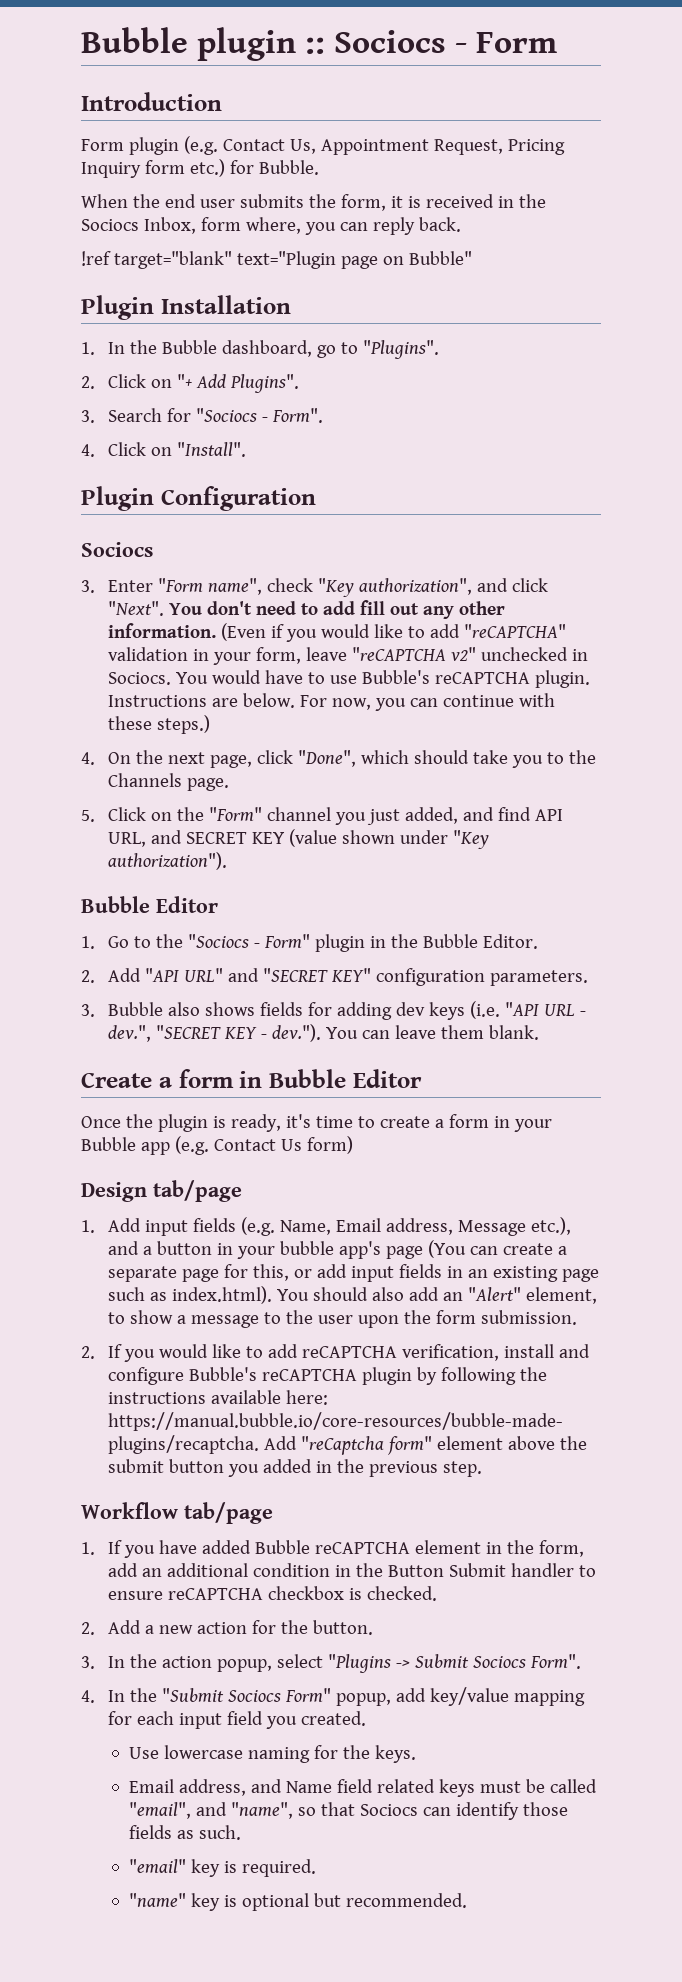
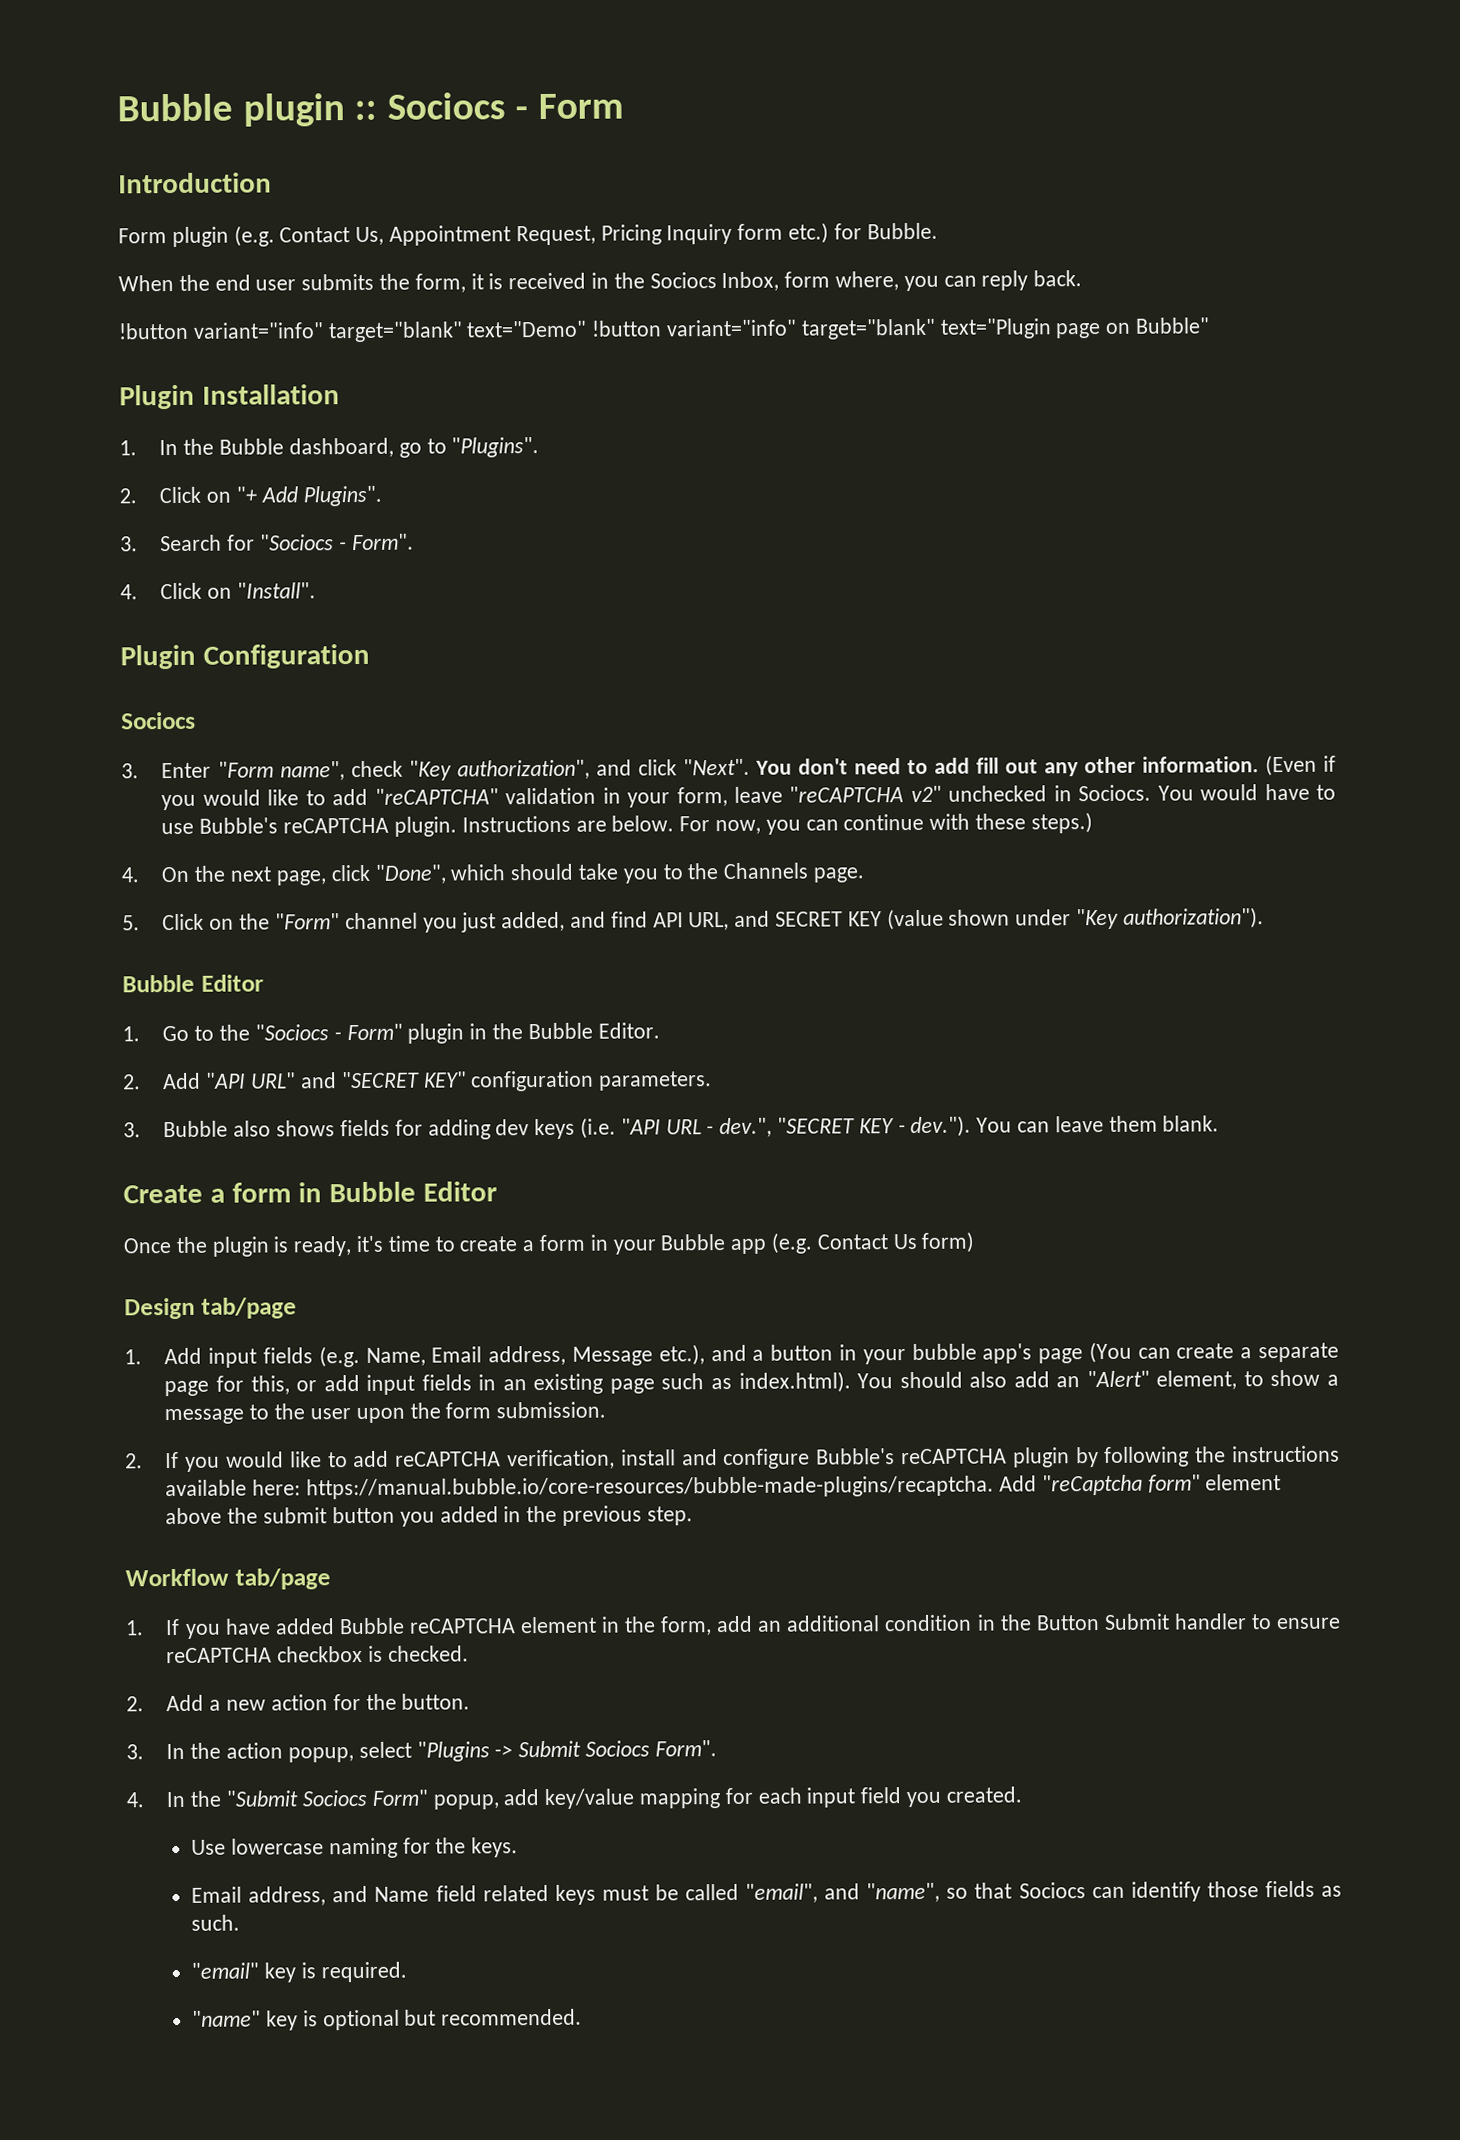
- !ref target="blank" text="Plugin page on Bubble"
+ !button variant="info" target="blank" text="Demo" !button variant="info" target="blank" text="Plugin page on Bubble"

